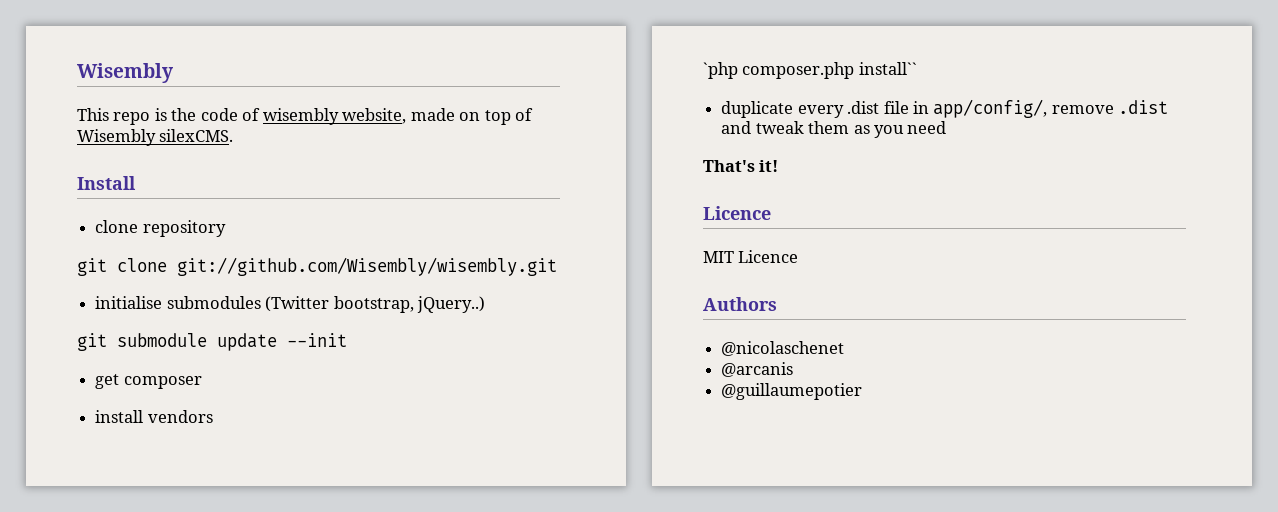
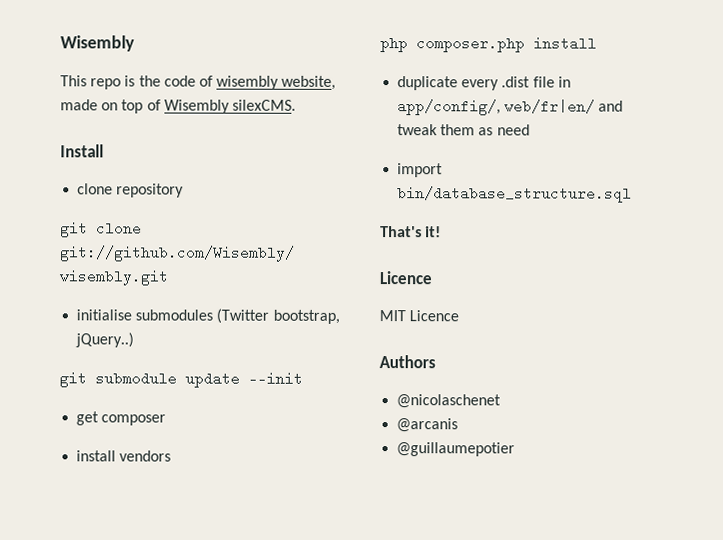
- `php composer.php install``
+ php composer.php install
- duplicate every .dist file in app/config/, remove .dist and tweak them as you need
+ duplicate every .dist file in app/config/, web/fr|en/ and tweak them as need
+ import bin/database_structure.sql

